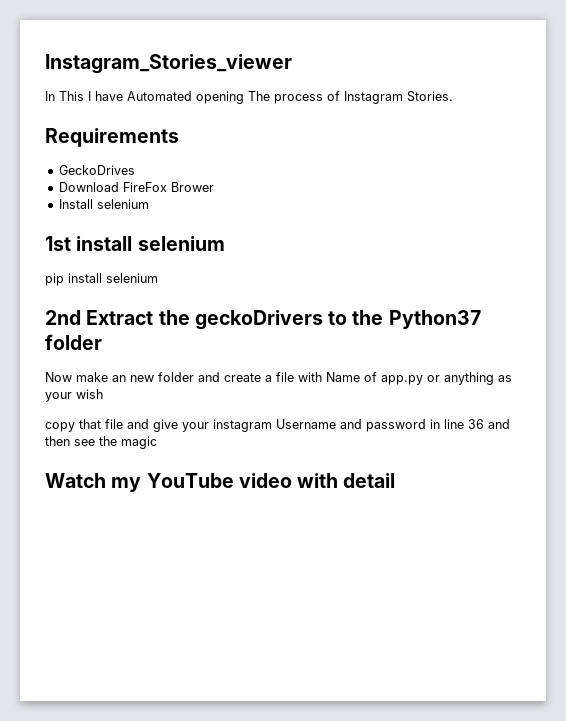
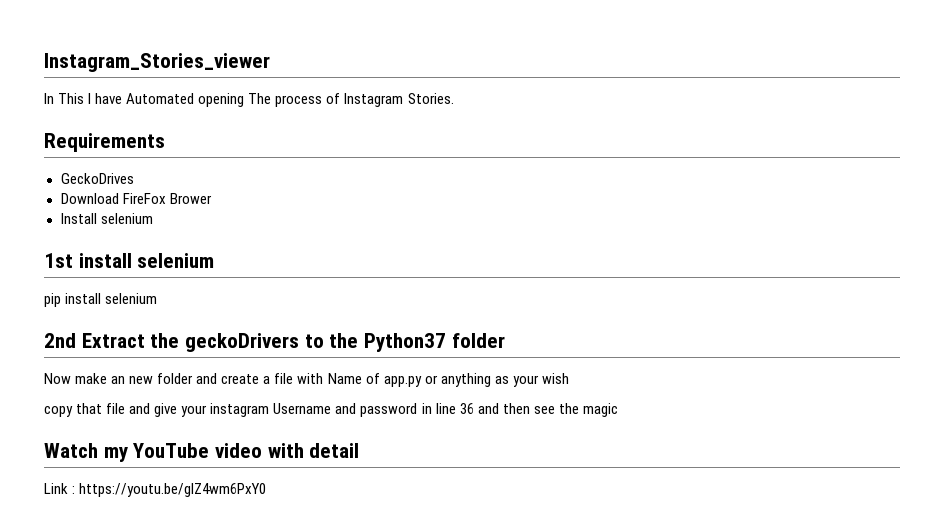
+ Link : https://youtu.be/glZ4wm6PxY0

